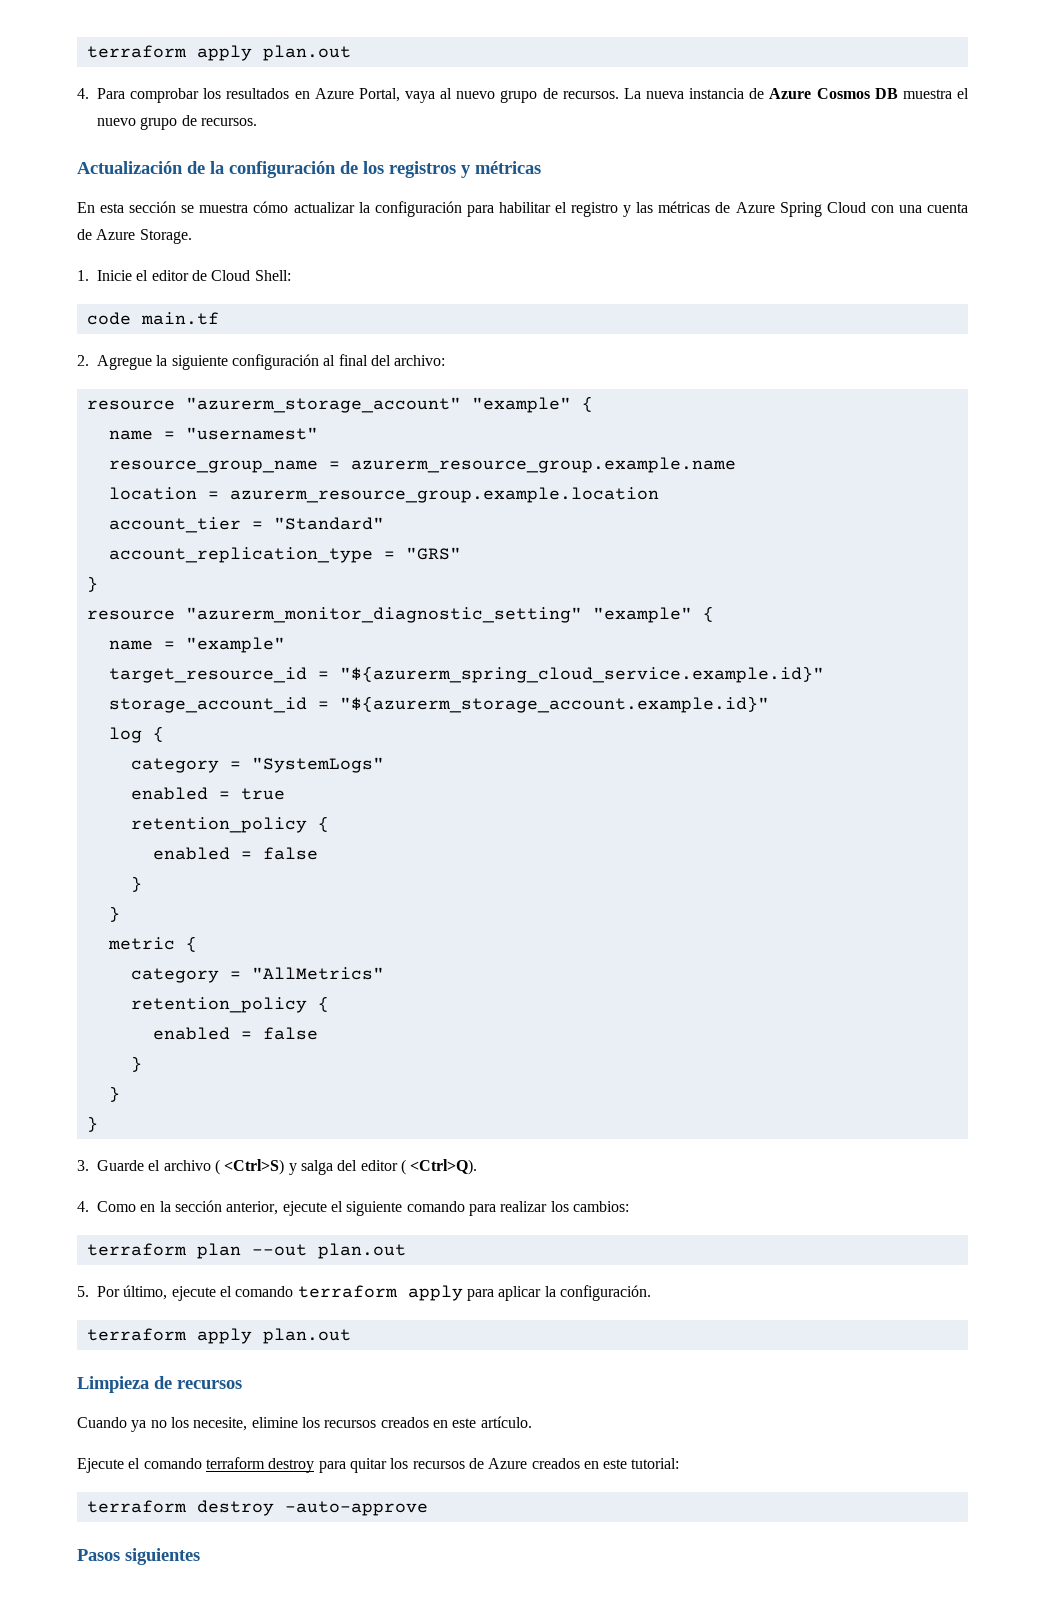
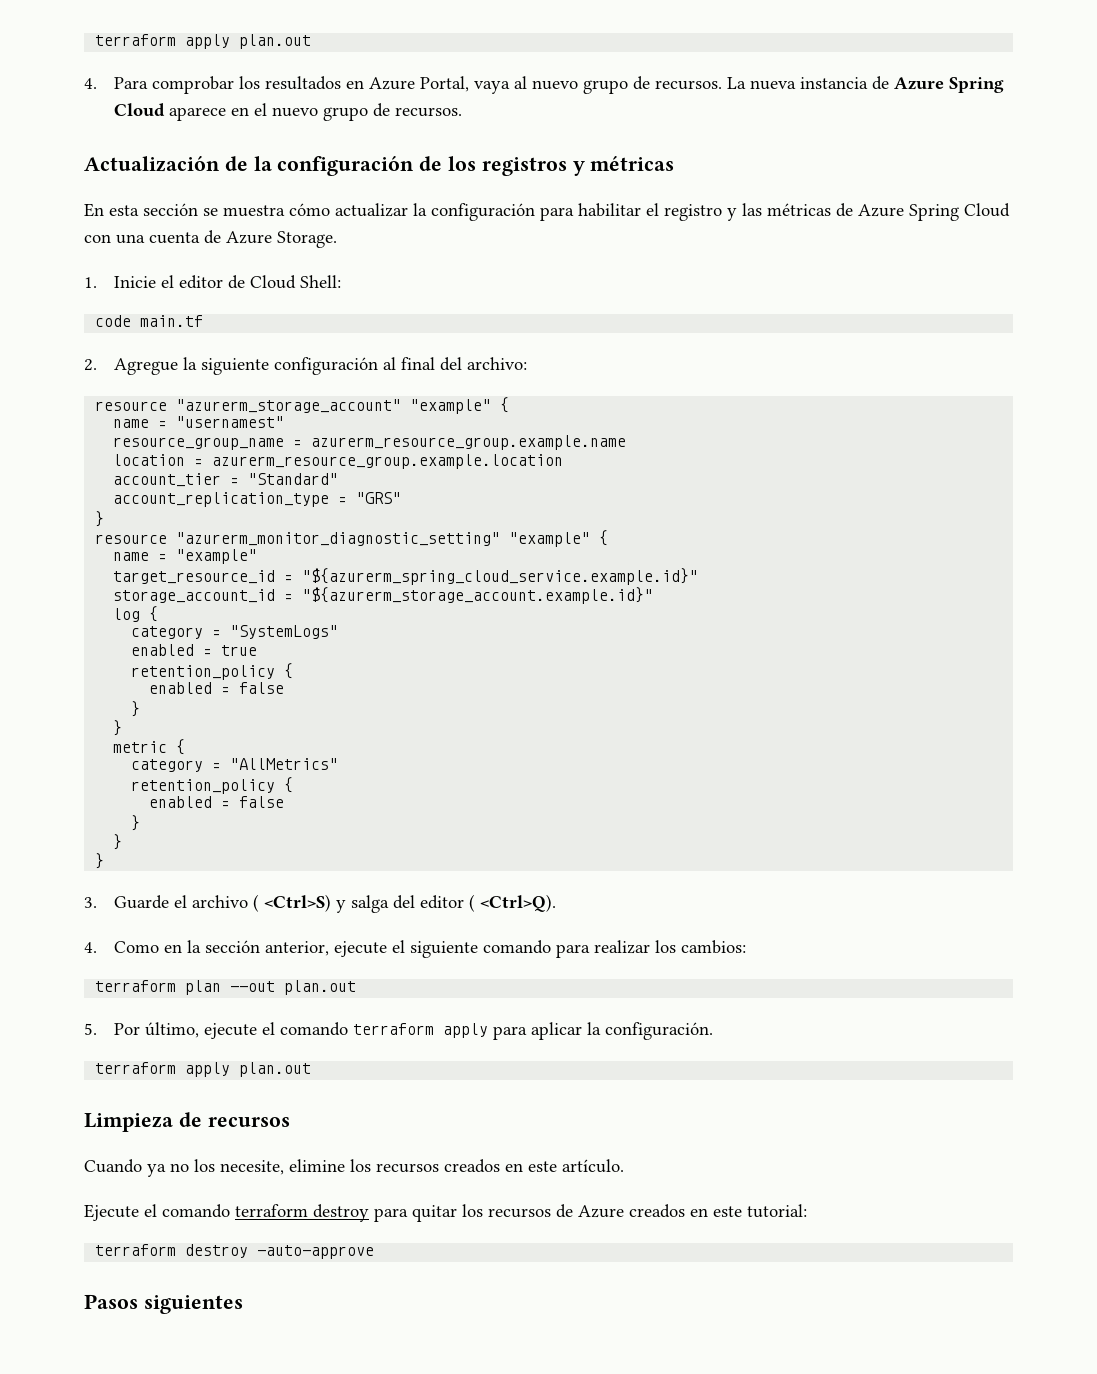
- La nueva instancia de Azure Cosmos DB muestra el nuevo grupo de recursos.
+ La nueva instancia de Azure Spring Cloud aparece en el nuevo grupo de recursos.

